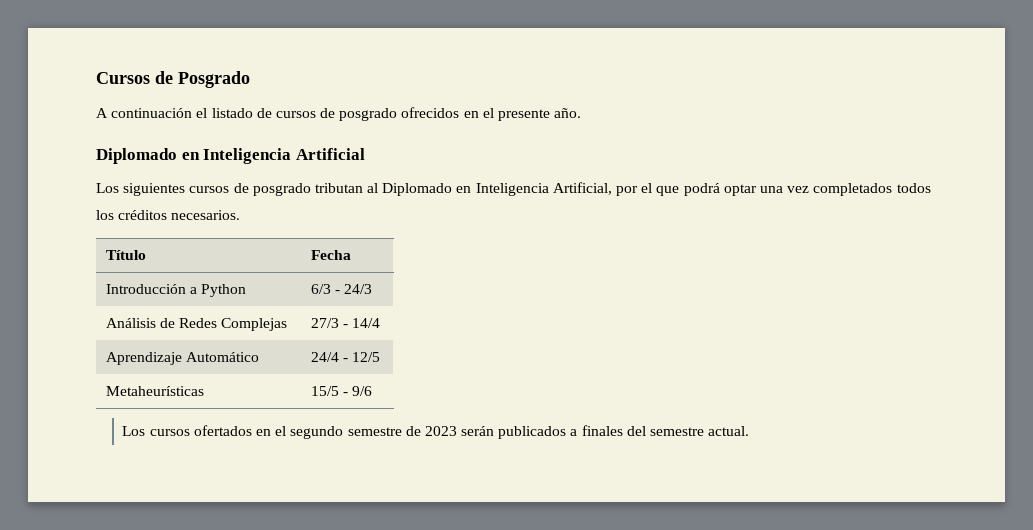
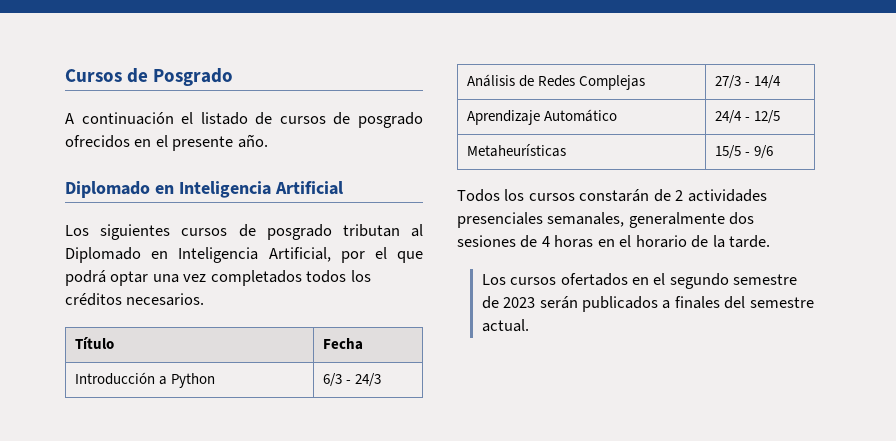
+ Todos los cursos constarán de 2 actividades presenciales semanales, generalmente dos sesiones de 4 horas en el horario de la tarde.

